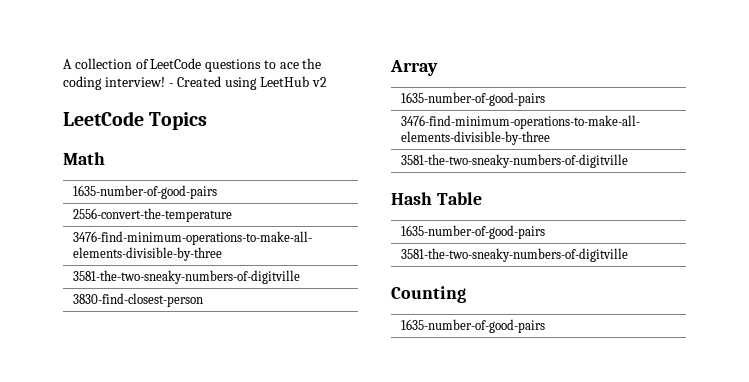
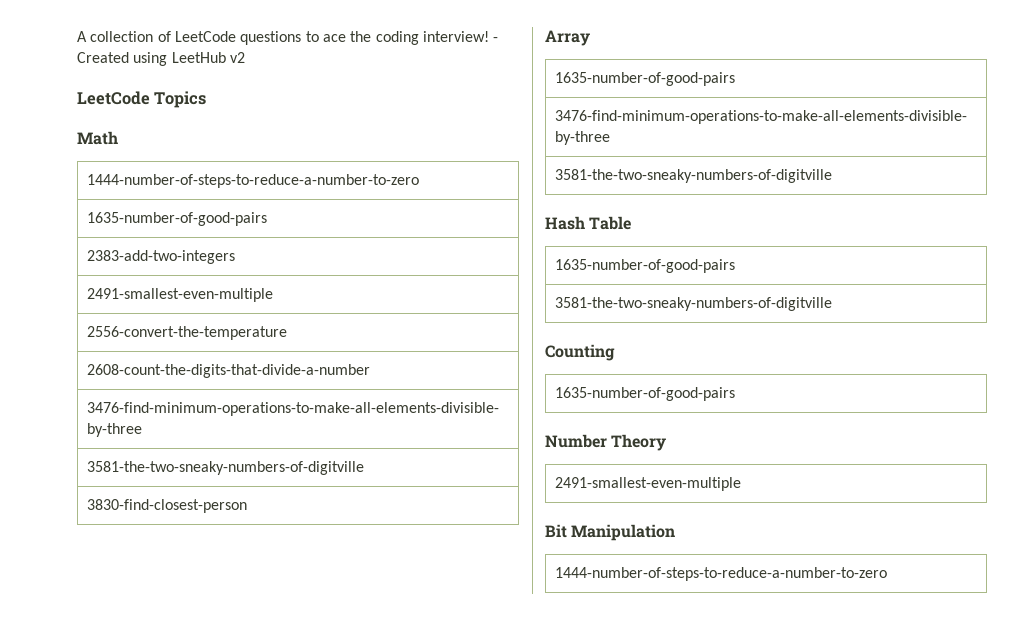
  Math
+ 1444-number-of-steps-to-reduce-a-number-to-zero
  1635-number-of-good-pairs
+ 2383-add-two-integers
+ 2491-smallest-even-multiple
+ 2608-count-the-digits-that-divide-a-number
+ Number Theory
+ 2491-smallest-even-multiple
+ Bit Manipulation
+ 1444-number-of-steps-to-reduce-a-number-to-zero

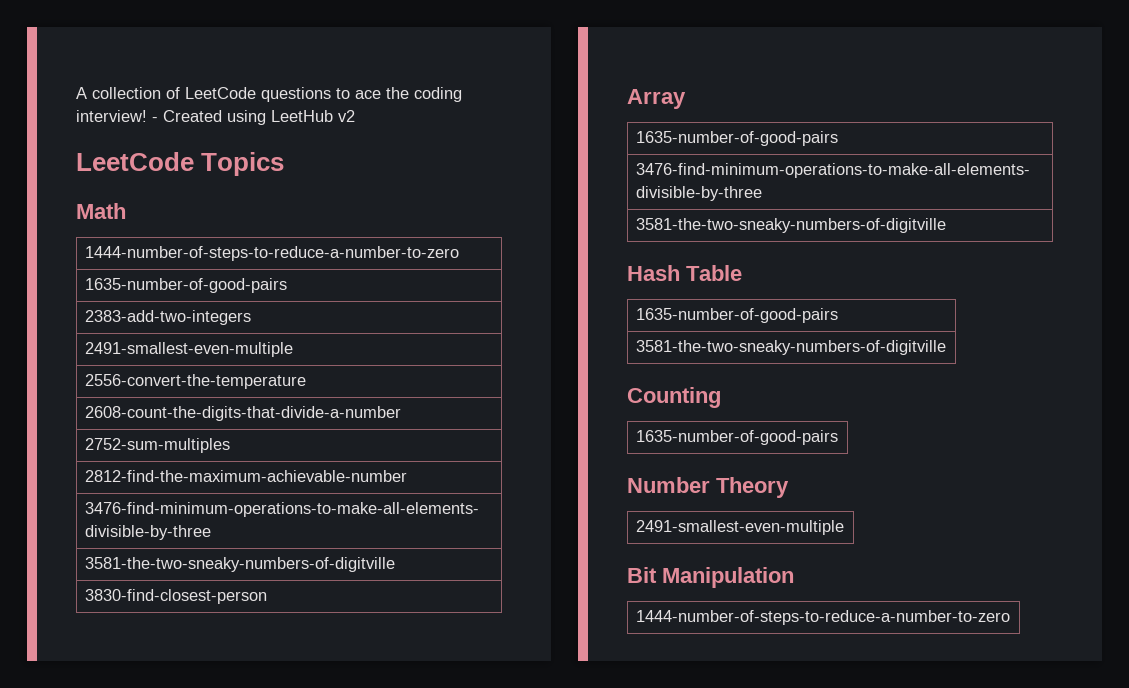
+ 2752-sum-multiples
+ 2812-find-the-maximum-achievable-number

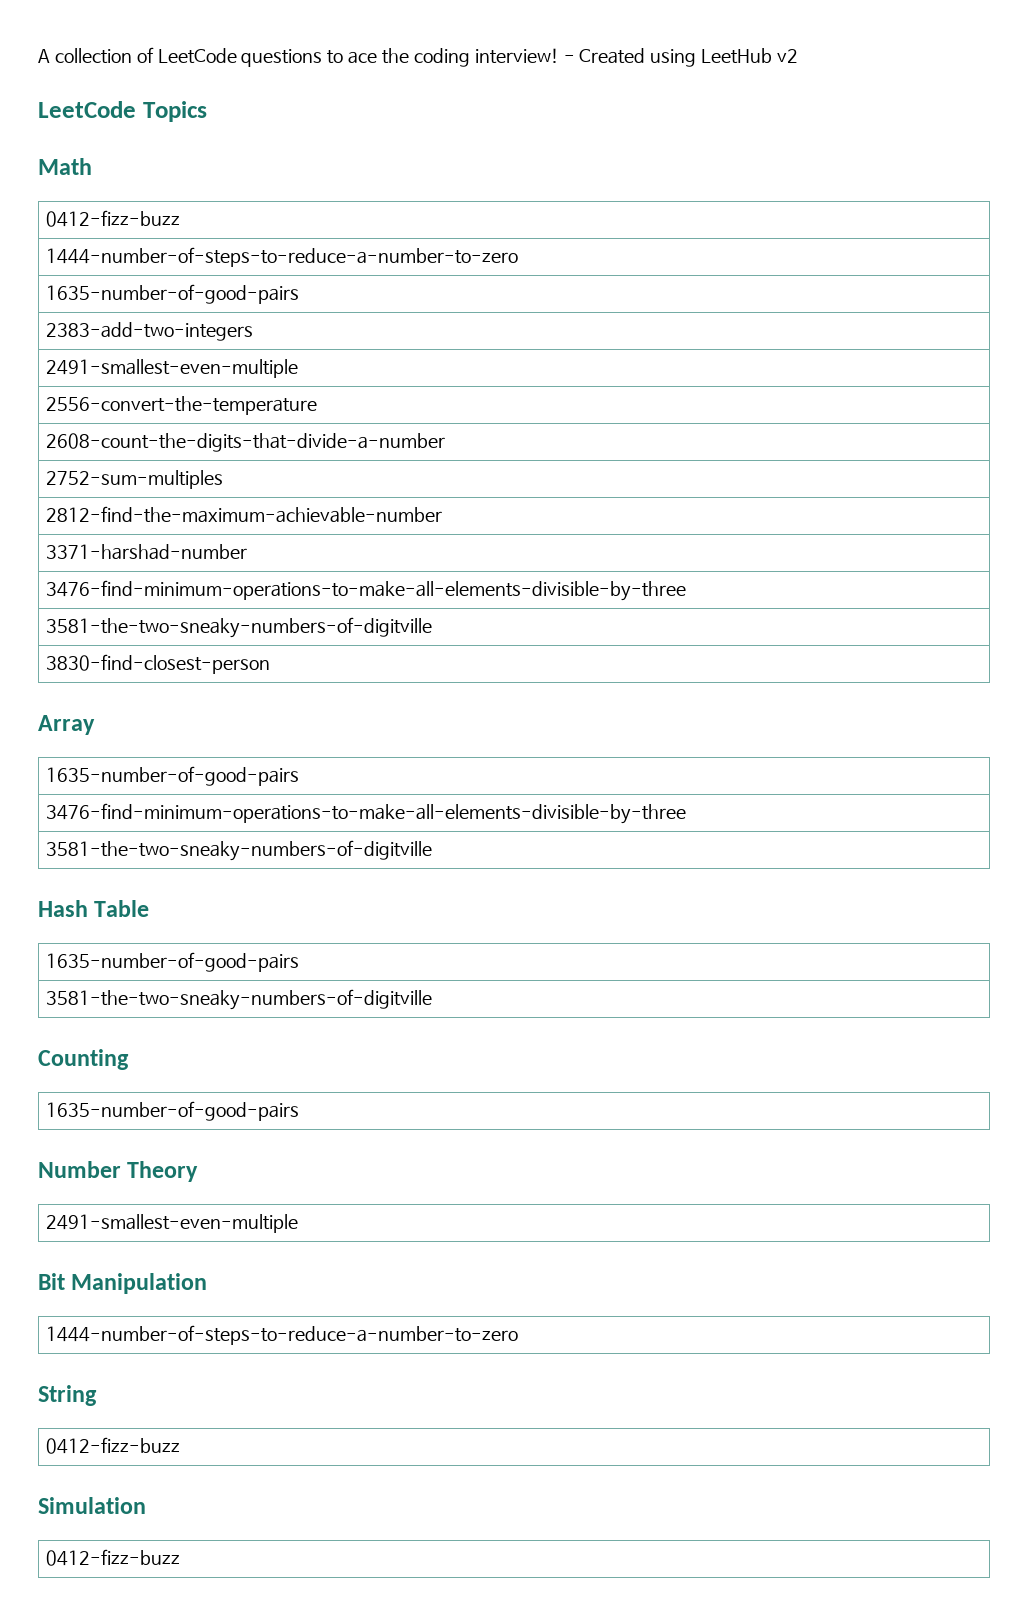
  Math
+ 0412-fizz-buzz
+ 3371-harshad-number
+ String
+ 0412-fizz-buzz
+ Simulation
+ 0412-fizz-buzz

